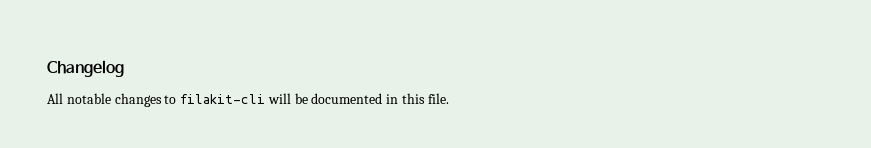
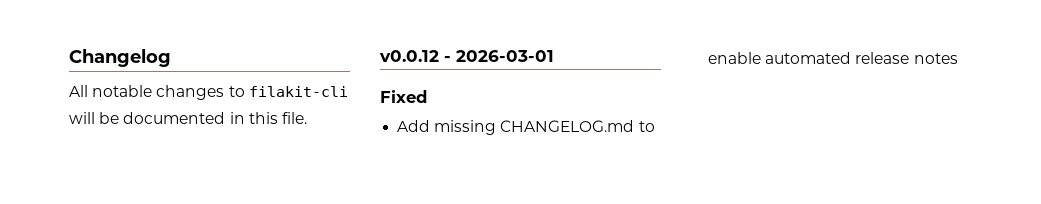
+ v0.0.12 - 2026-03-01
+ Fixed
+ Add missing CHANGELOG.md to enable automated release notes

